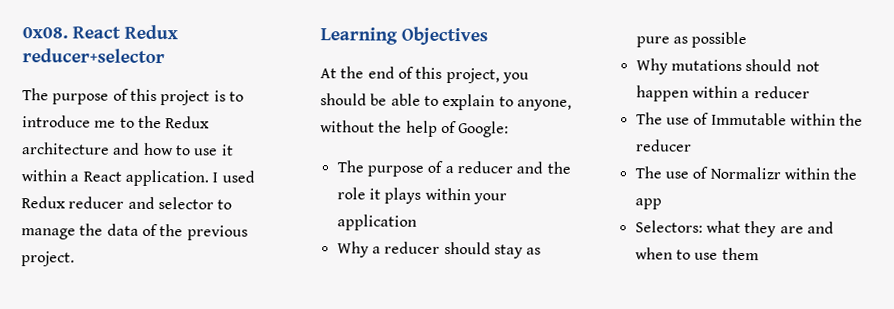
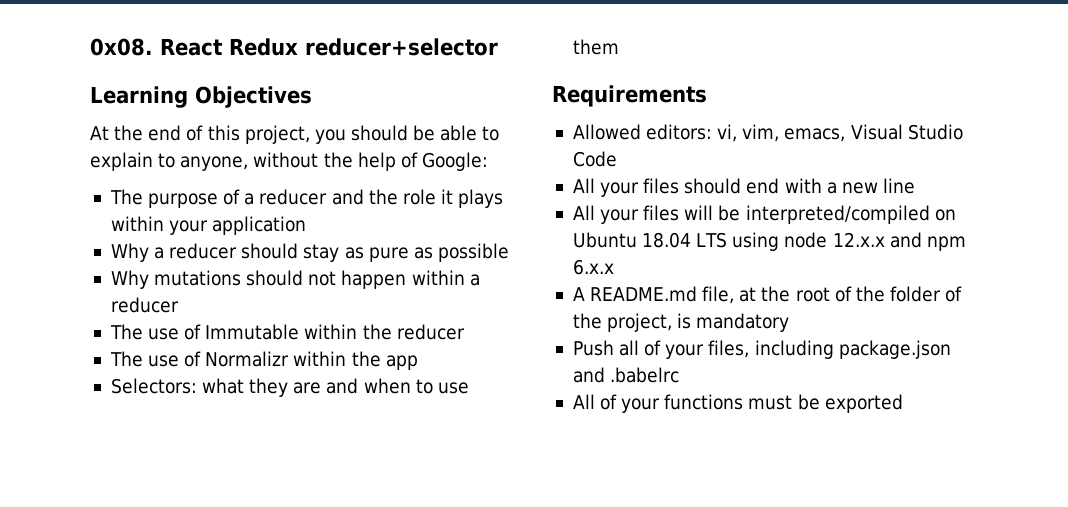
- The purpose of this project is to introduce me to the Redux architecture and how to use it within a React application. I used Redux reducer and selector to manage the data of the previous project.
+ Requirements
+ Allowed editors: vi, vim, emacs, Visual Studio Code
+ All your files should end with a new line
+ All your files will be interpreted/compiled on Ubuntu 18.04 LTS using node 12.x.x and npm 6.x.x
+ A README.md file, at the root of the folder of the project, is mandatory
+ Push all of your files, including package.json and .babelrc
+ All of your functions must be exported

